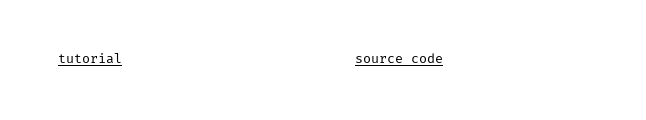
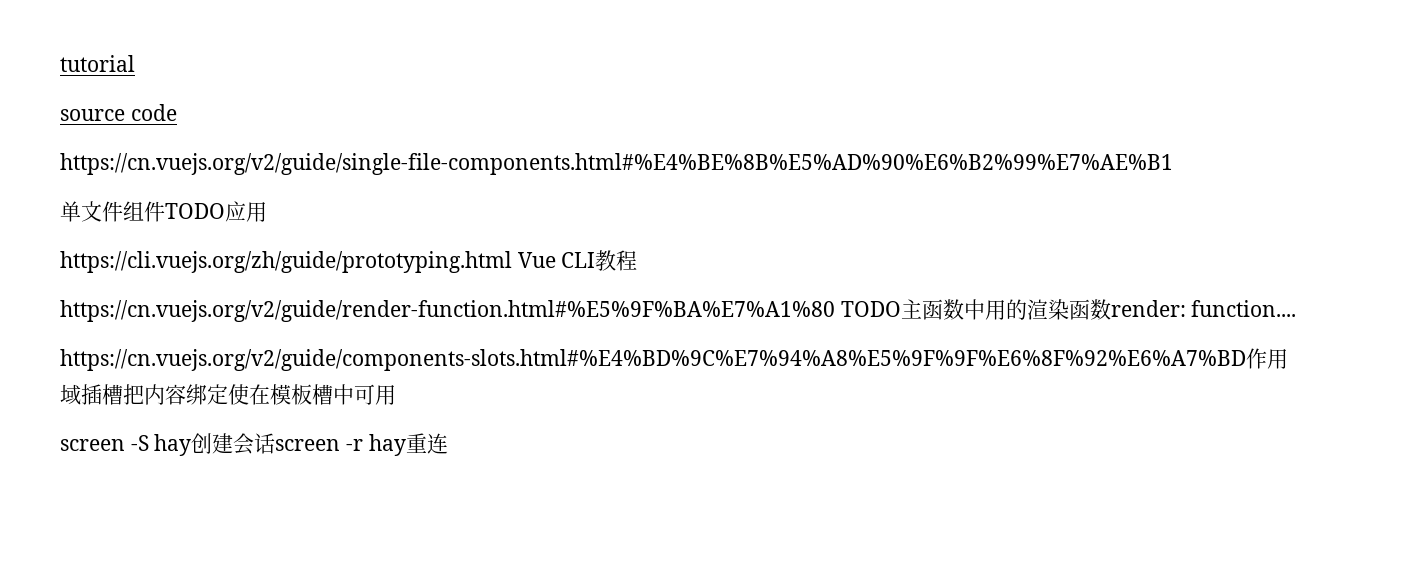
+ https://cn.vuejs.org/v2/guide/single-file-components.html#%E4%BE%8B%E5%AD%90%E6%B2%99%E7%AE%B1
+ 单文件组件TODO应用
+ https://cli.vuejs.org/zh/guide/prototyping.html Vue CLI教程
+ https://cn.vuejs.org/v2/guide/render-function.html#%E5%9F%BA%E7%A1%80 TODO主函数中用的渲染函数render: function....
+ https://cn.vuejs.org/v2/guide/components-slots.html#%E4%BD%9C%E7%94%A8%E5%9F%9F%E6%8F%92%E6%A7%BD作用域插槽把内容绑定使在模板槽中可用
+ screen -S hay创建会话screen -r hay重连

